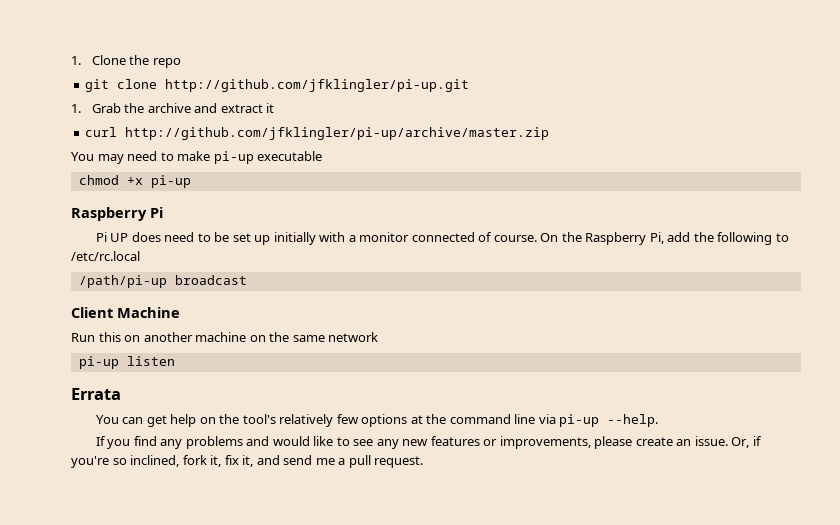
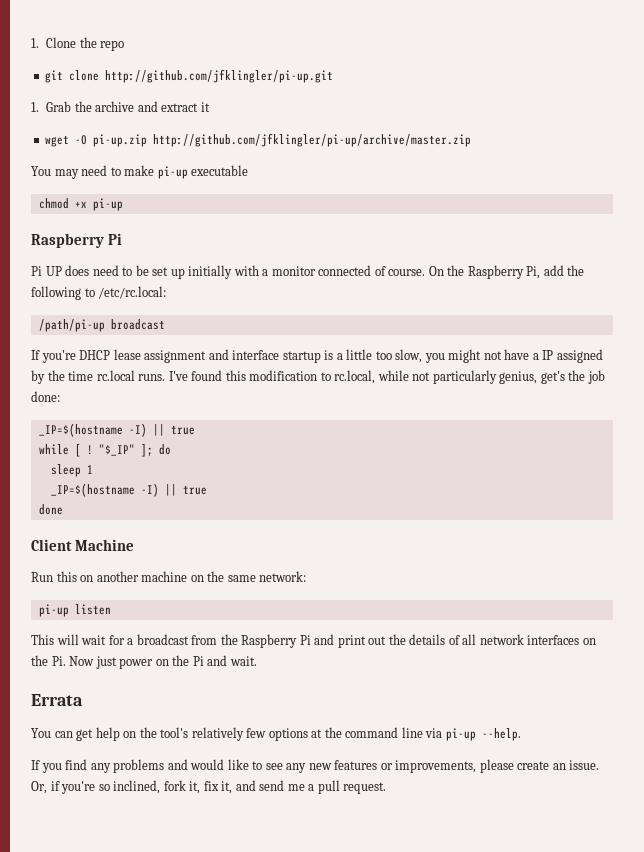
- curl http://github.com/jfklingler/pi-up/archive/master.zip
+ wget -O pi-up.zip http://github.com/jfklingler/pi-up/archive/master.zip
- On the Raspberry Pi, add the following to /etc/rc.local
+ On the Raspberry Pi, add the following to /etc/rc.local:
+ If you're DHCP lease assignment and interface startup is a little too slow, you might not have a IP assigned by the time rc.local runs. I've found this modification to rc.local, while not particularly genius, get's the job done:
+ _IP=$(hostname -I) || true
+ while [ ! "$_IP" ]; do
+ sleep 1
+ _IP=$(hostname -I) || true
+ done
- Run this on another machine on the same network
+ Run this on another machine on the same network:
+ This will wait for a broadcast from the Raspberry Pi and print out the details of all network interfaces on the Pi. Now just power on the Pi and wait.

